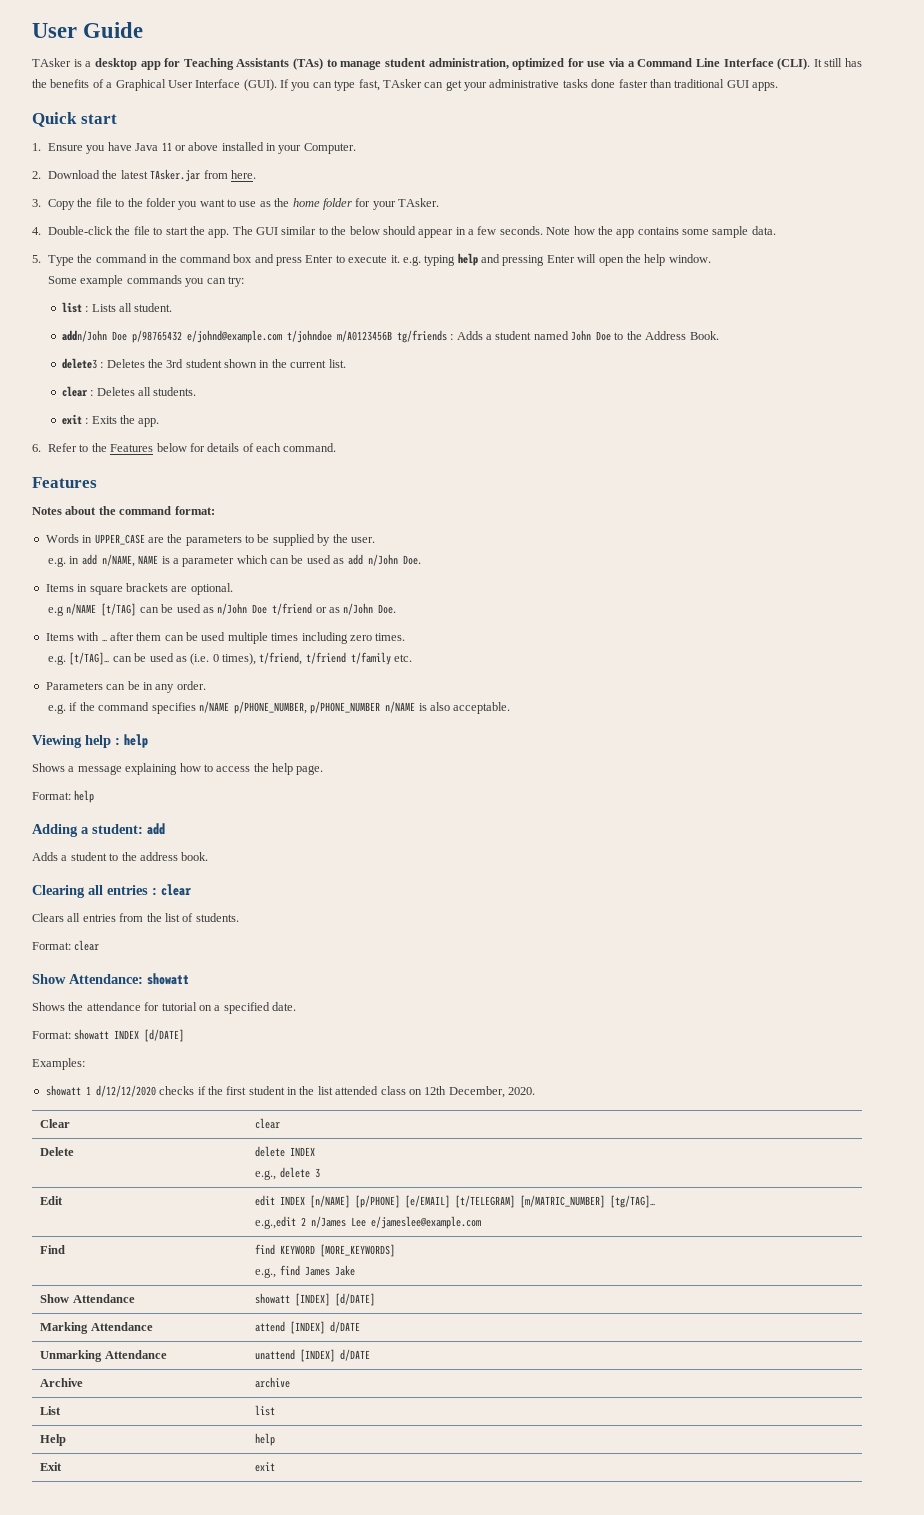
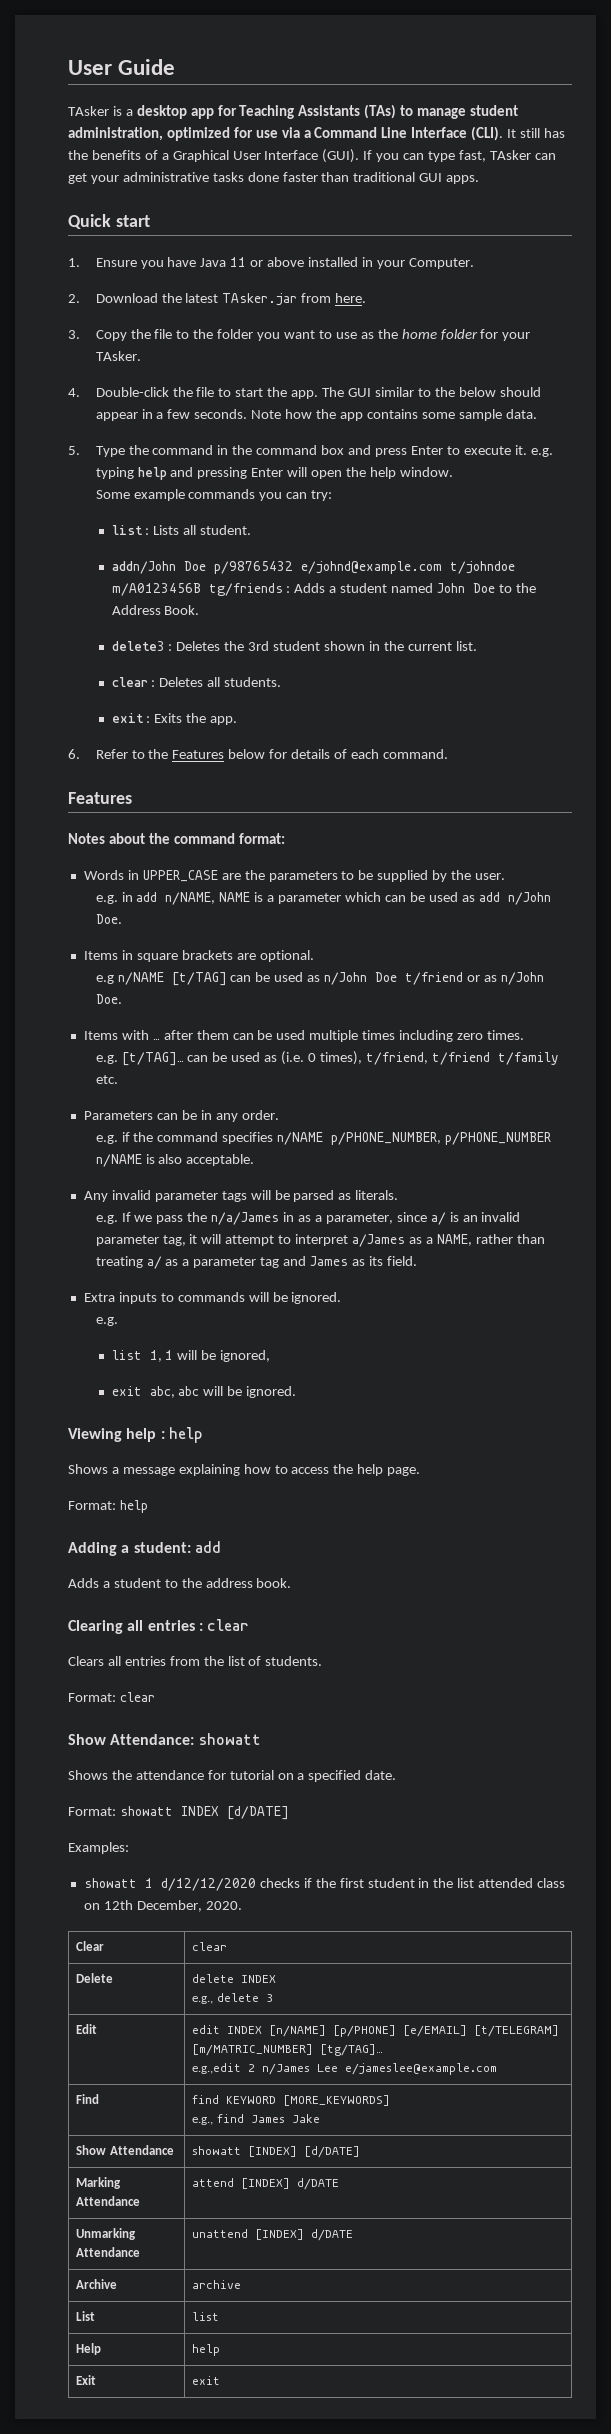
+ Any invalid parameter tags will be parsed as literals.
+ e.g. If we pass the n/a/James in as a parameter, since a/ is an invalid parameter tag, it will attempt to interpret a/James as a NAME, rather than treating a/ as a parameter tag and James as its field.
+ Extra inputs to commands will be ignored.
+ e.g.
+ list 1, 1 will be ignored,
+ exit abc, abc will be ignored.

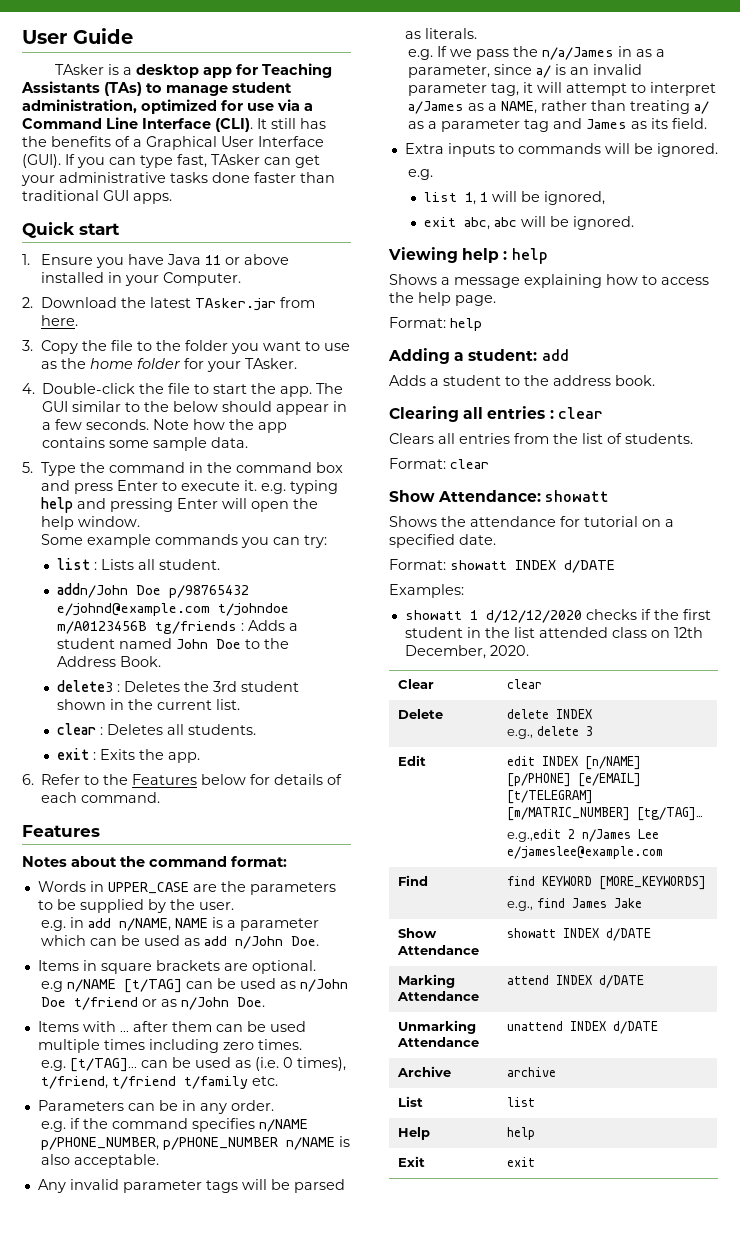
- Format: showatt INDEX [d/DATE]
+ Format: showatt INDEX d/DATE
- Show Attendance | showatt [INDEX] [d/DATE]
+ Show Attendance | showatt INDEX d/DATE
- Marking Attendance | attend [INDEX] d/DATE
+ Marking Attendance | attend INDEX d/DATE
- Unmarking Attendance | unattend [INDEX] d/DATE
+ Unmarking Attendance | unattend INDEX d/DATE

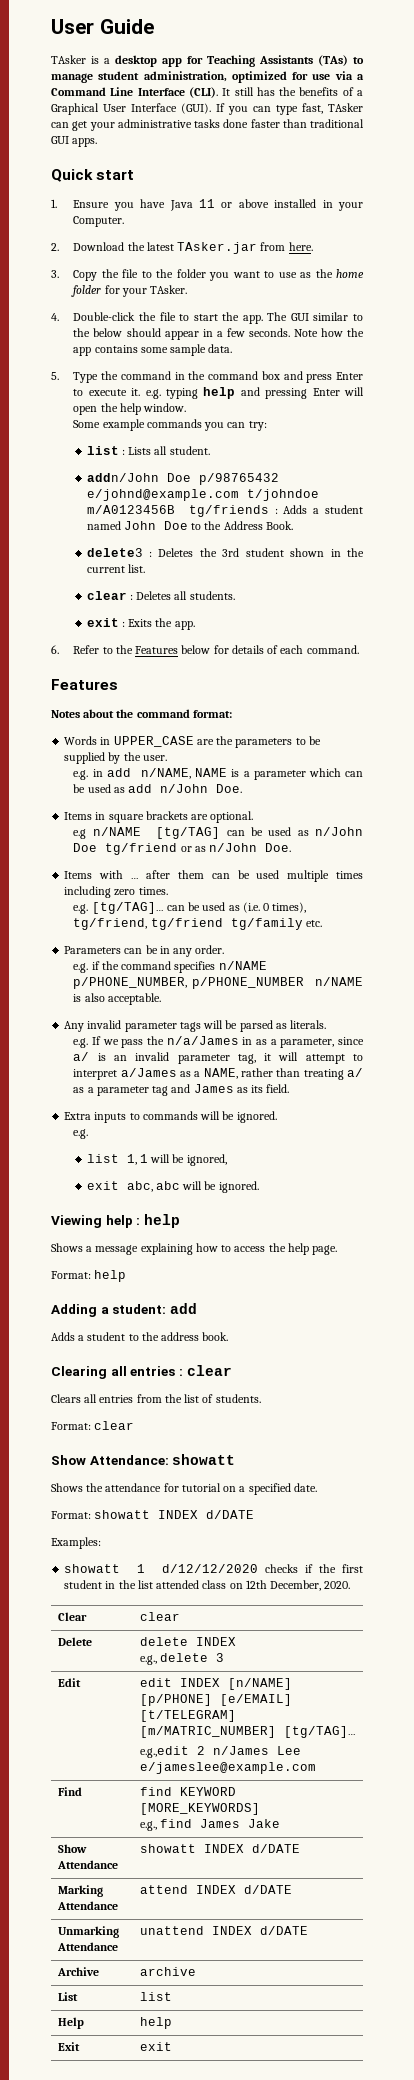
- e.g n/NAME [t/TAG] can be used as n/John Doe t/friend or as n/John Doe.
+ e.g n/NAME [tg/TAG] can be used as n/John Doe tg/friend or as n/John Doe.
- e.g. [t/TAG]… can be used as (i.e. 0 times), t/friend, t/friend t/family etc.
+ e.g. [tg/TAG]… can be used as (i.e. 0 times), tg/friend, tg/friend tg/family etc.

